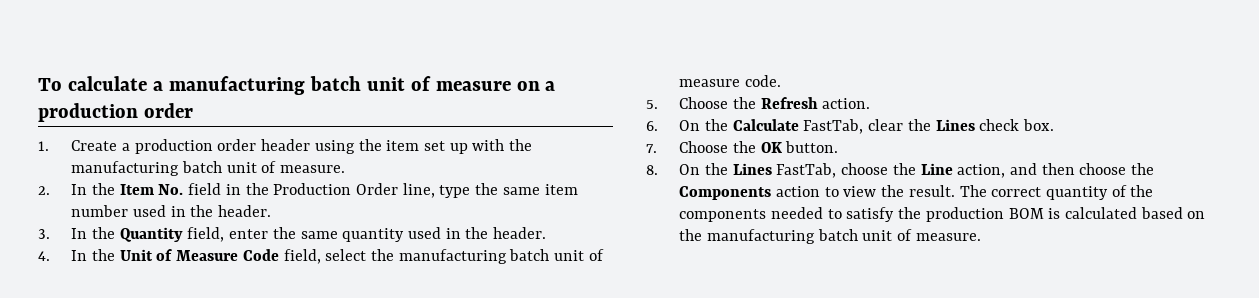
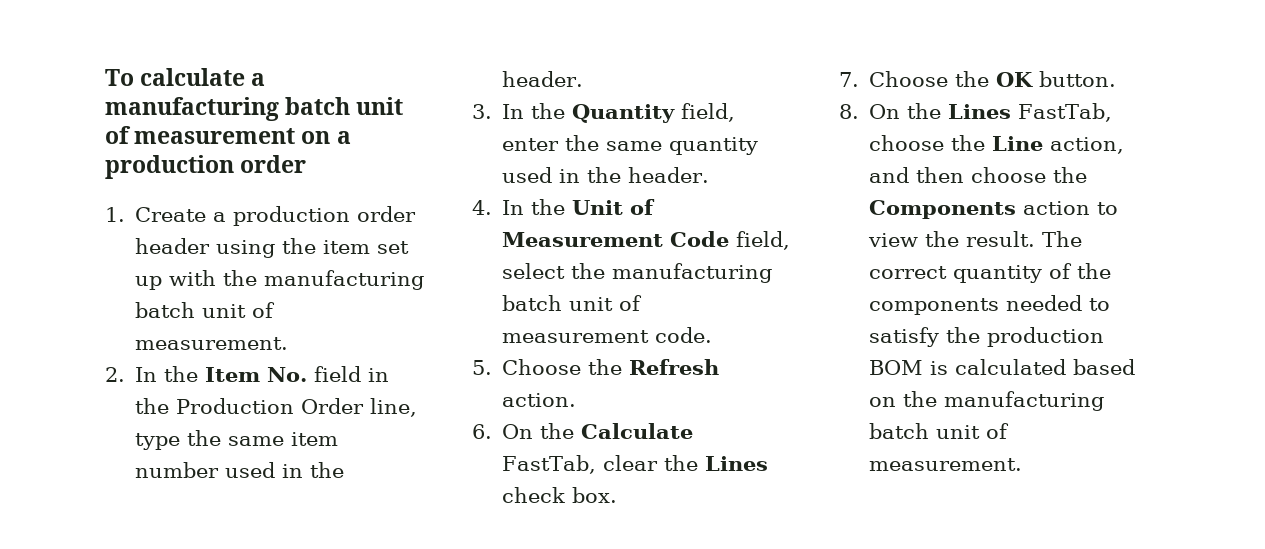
- To calculate a manufacturing batch unit of measure on a production order
+ To calculate a manufacturing batch unit of measurement on a production order
- 1. Create a production order header using the item set up with the manufacturing batch unit of measure.
+ 1. Create a production order header using the item set up with the manufacturing batch unit of measurement.
- 4. In the Unit of Measure Code field, select the manufacturing batch unit of measure code.
+ 4. In the Unit of Measurement Code field, select the manufacturing batch unit of measurement code.
- The correct quantity of the components needed to satisfy the production BOM is calculated based on the manufacturing batch unit of measure.
+ The correct quantity of the components needed to satisfy the production BOM is calculated based on the manufacturing batch unit of measurement.

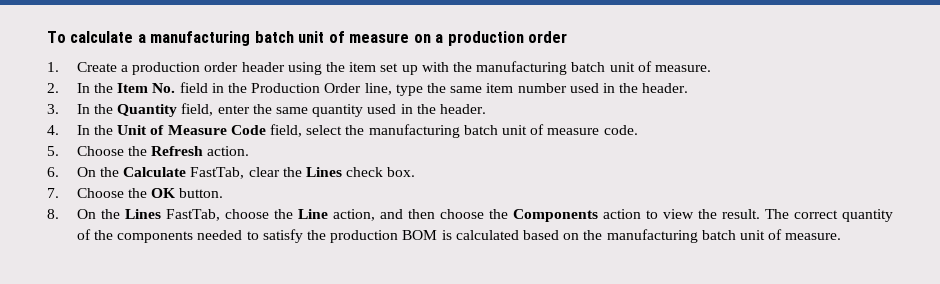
- To calculate a manufacturing batch unit of measurement on a production order
+ To calculate a manufacturing batch unit of measure on a production order
- 1. Create a production order header using the item set up with the manufacturing batch unit of measurement.
+ 1. Create a production order header using the item set up with the manufacturing batch unit of measure.
- 4. In the Unit of Measurement Code field, select the manufacturing batch unit of measurement code.
+ 4. In the Unit of Measure Code field, select the manufacturing batch unit of measure code.
- The correct quantity of the components needed to satisfy the production BOM is calculated based on the manufacturing batch unit of measurement.
+ The correct quantity of the components needed to satisfy the production BOM is calculated based on the manufacturing batch unit of measure.

